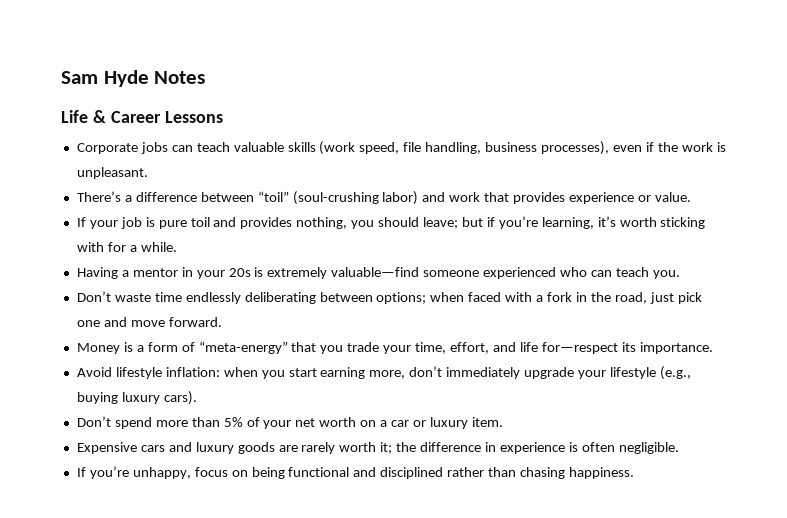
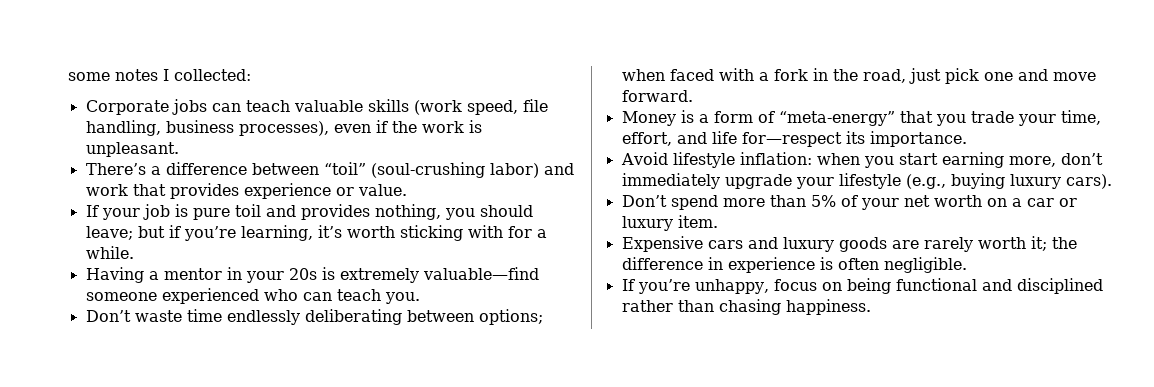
- Sam Hyde Notes
- Life & Career Lessons
+ some notes I collected:

